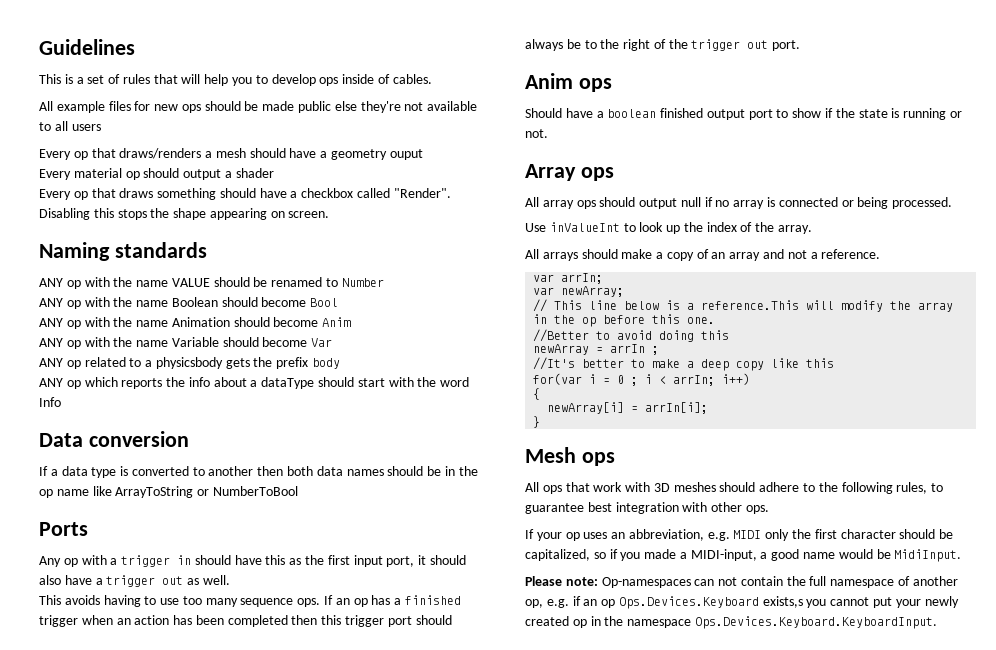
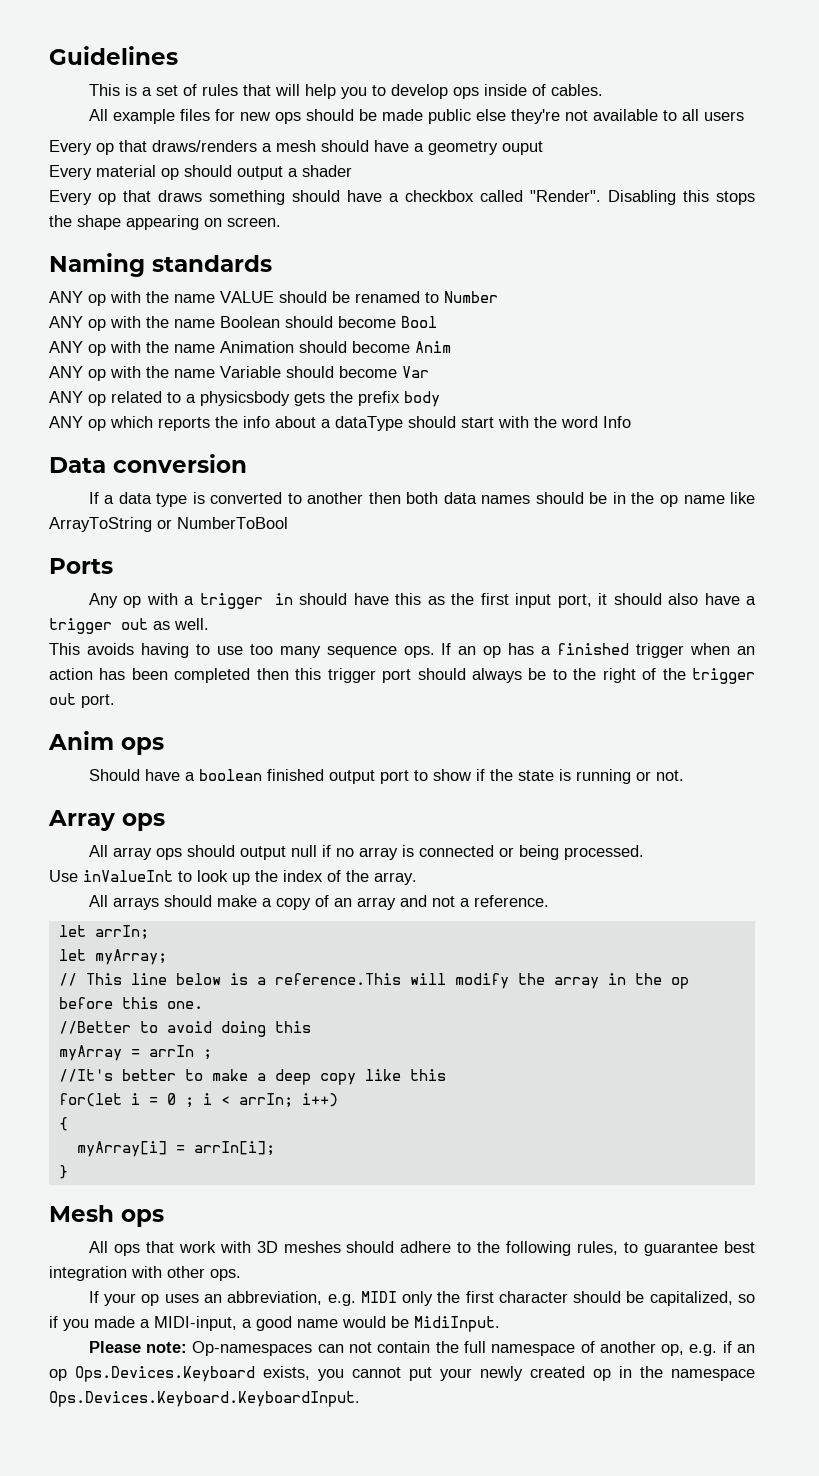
- var arrIn;
+ let arrIn;
- var newArray;
+ let myArray;
- newArray = arrIn ;
+ myArray = arrIn ;
- for(var i = 0 ; i < arrIn; i++)
+ for(let i = 0 ; i < arrIn; i++)
- newArray[i] = arrIn[i];
+ myArray[i] = arrIn[i];
- Please note: Op-namespaces can not contain the full namespace of another op, e.g. if an op Ops.Devices.Keyboard exists,s you cannot put your newly created op in the namespace Ops.Devices.Keyboard.KeyboardInput.
+ Please note: Op-namespaces can not contain the full namespace of another op, e.g. if an op Ops.Devices.Keyboard exists, you cannot put your newly created op in the namespace Ops.Devices.Keyboard.KeyboardInput.

